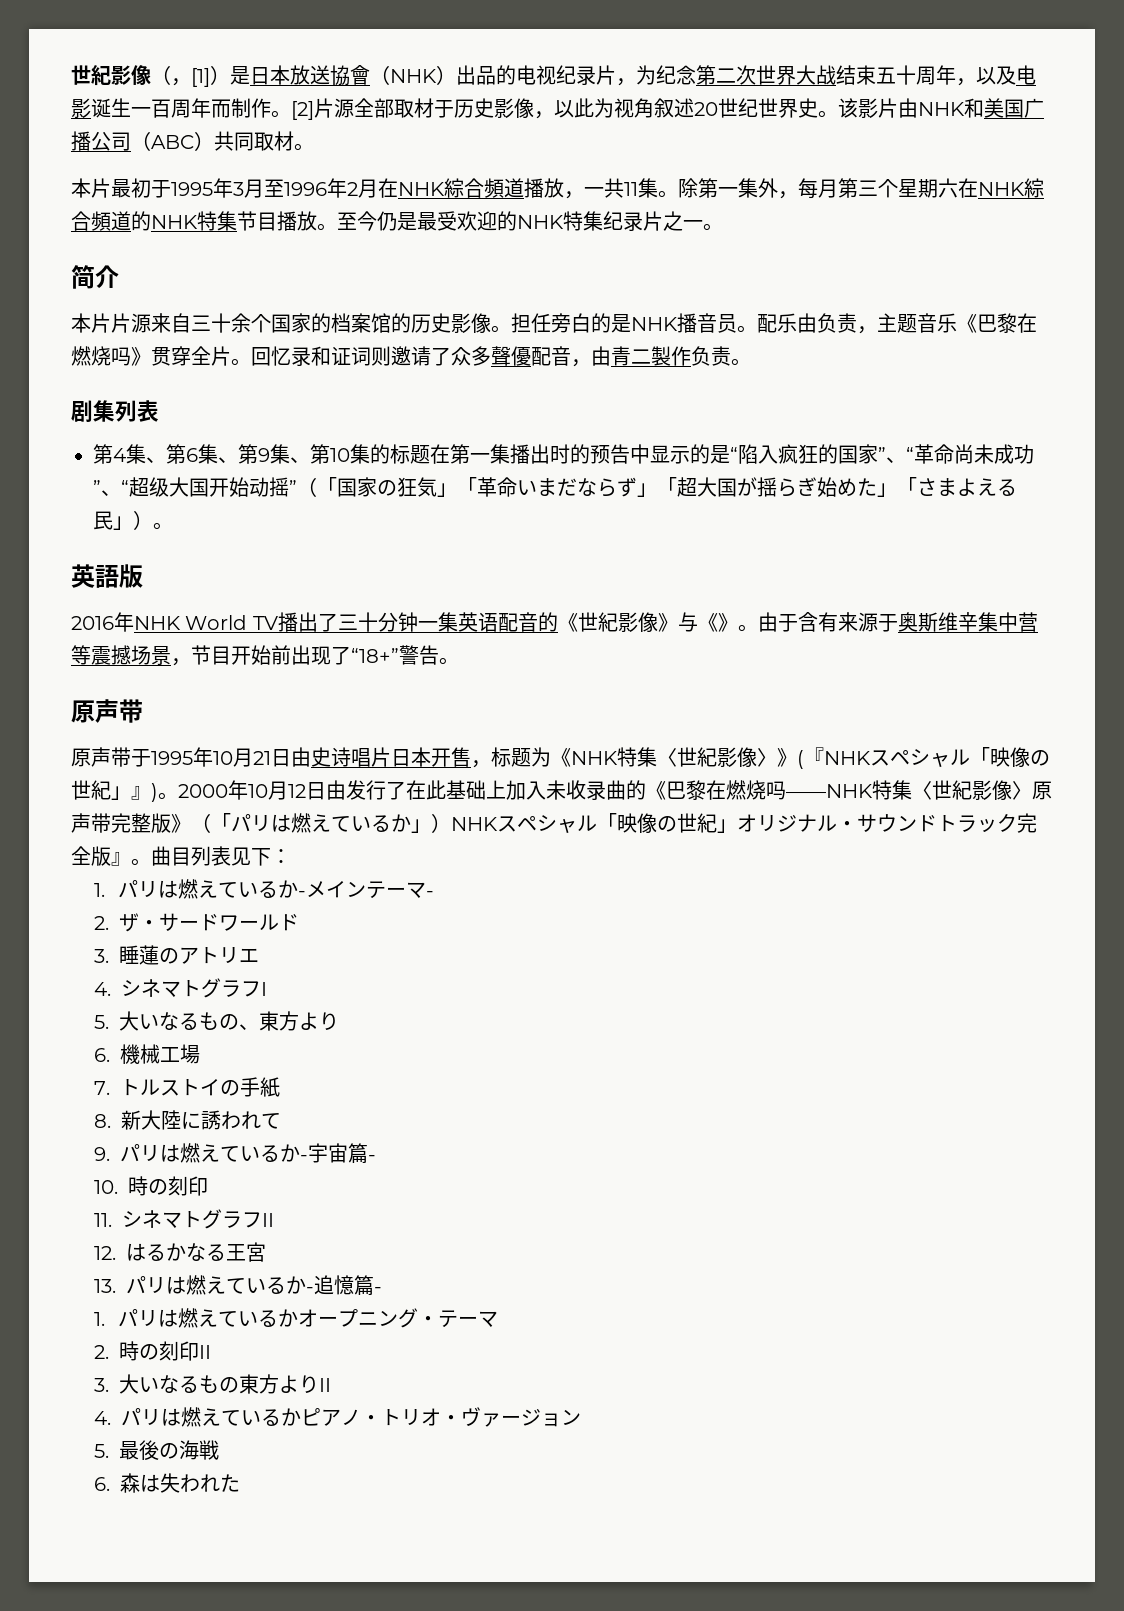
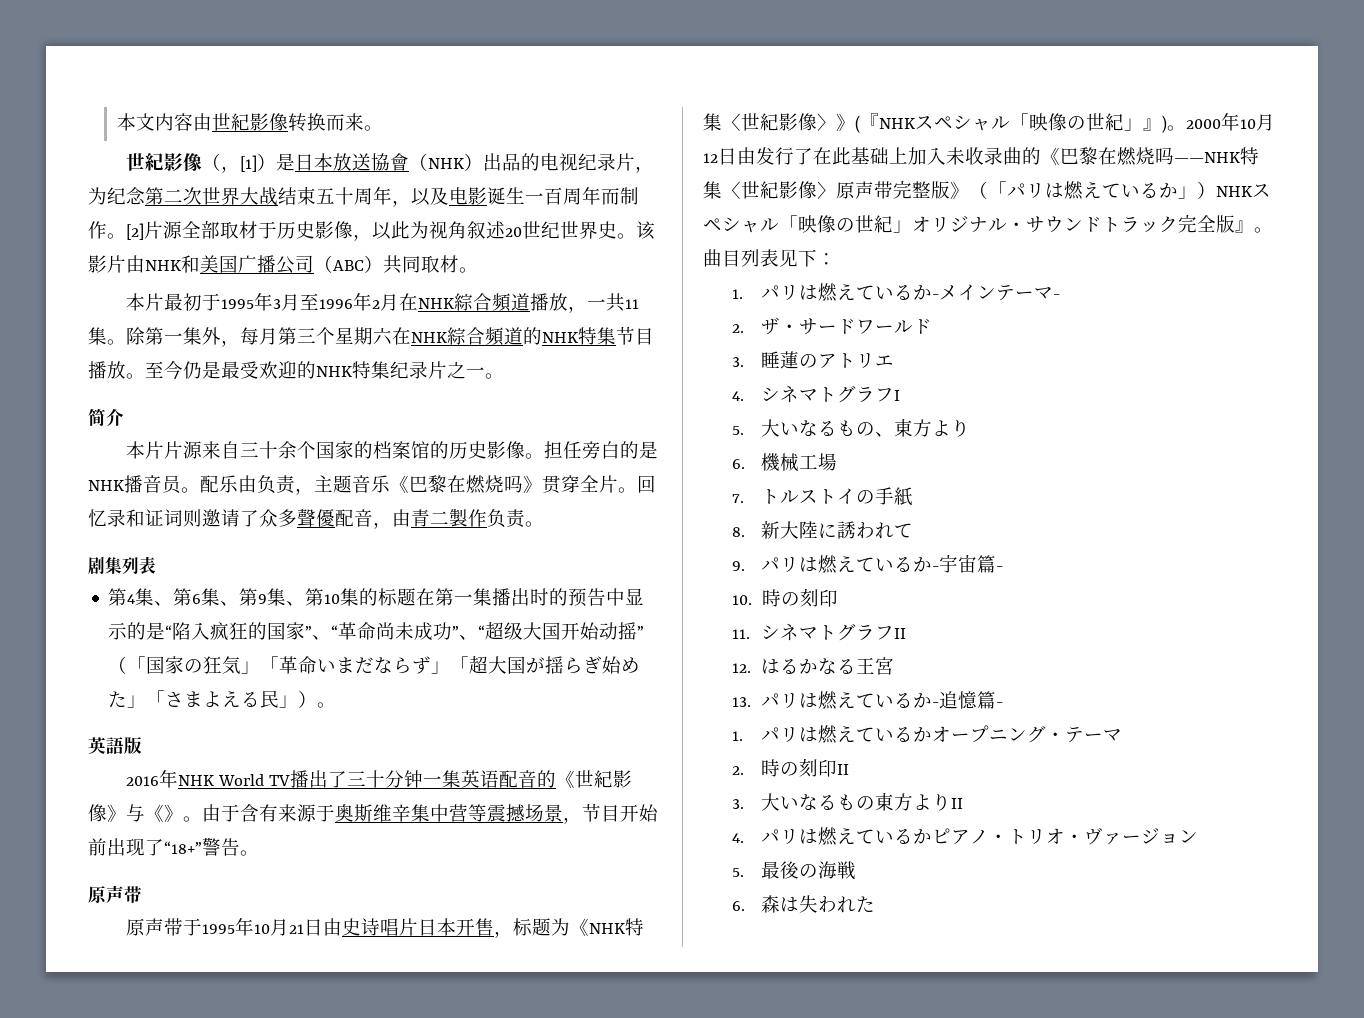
+ 本文内容由世紀影像转换而来。

